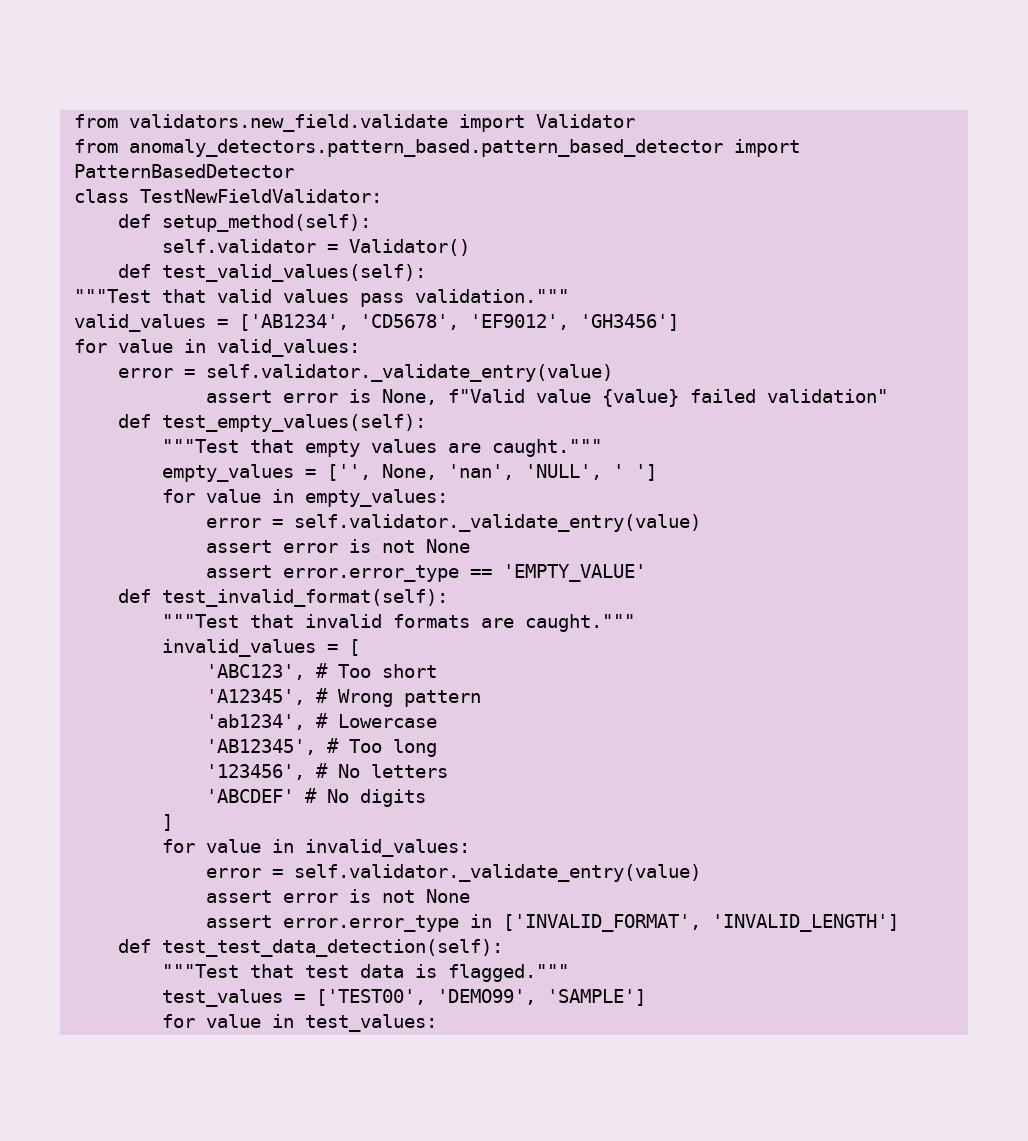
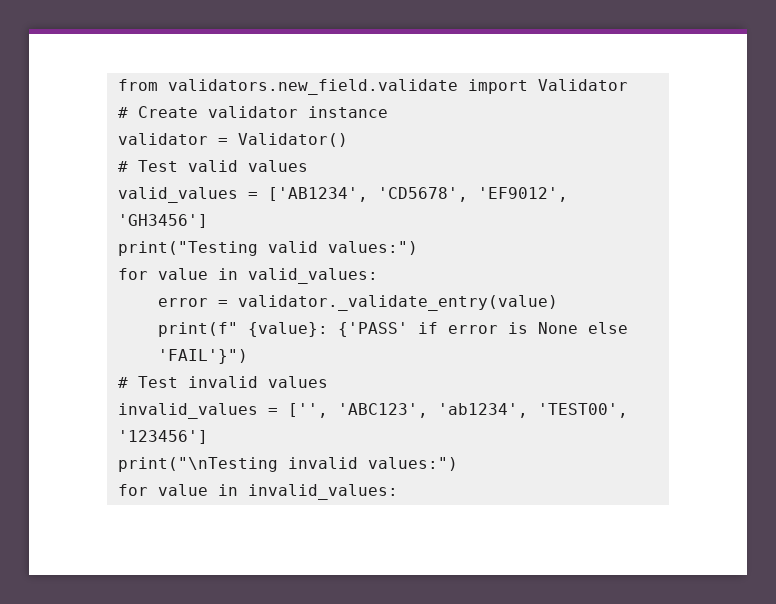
- from anomaly_detectors.pattern_based.pattern_based_detector import PatternBasedDetector
- class TestNewFieldValidator:
- def setup_method(self):
- self.validator = Validator()
- def test_valid_values(self):
- """Test that valid values pass validation."""
+ # Create validator instance
+ validator = Validator()
+ # Test valid values
+ print("Testing valid values:")
  for value in valid_values:
- error = self.validator._validate_entry(value)
- assert error is None, f"Valid value {value} failed validation"
- def test_empty_values(self):
- """Test that empty values are caught."""
- empty_values = ['', None, 'nan', 'NULL', ' ']
- for value in empty_values:
- error = self.validator._validate_entry(value)
- assert error is not None
- assert error.error_type == 'EMPTY_VALUE'
- def test_invalid_format(self):
- """Test that invalid formats are caught."""
- invalid_values = [
- 'ABC123', # Too short
- 'A12345', # Wrong pattern
- 'ab1234', # Lowercase
- 'AB12345', # Too long
- '123456', # No letters
- 'ABCDEF' # No digits
- ]
+ error = validator._validate_entry(value)
+ print(f" {value}: {'PASS' if error is None else 'FAIL'}")
+ # Test invalid values
+ invalid_values = ['', 'ABC123', 'ab1234', 'TEST00', '123456']
+ print("\nTesting invalid values:")
  for value in invalid_values:
- error = self.validator._validate_entry(value)
- assert error is not None
- assert error.error_type in ['INVALID_FORMAT', 'INVALID_LENGTH']
- def test_test_data_detection(self):
- """Test that test data is flagged."""
- test_values = ['TEST00', 'DEMO99', 'SAMPLE']
- for value in test_values:

